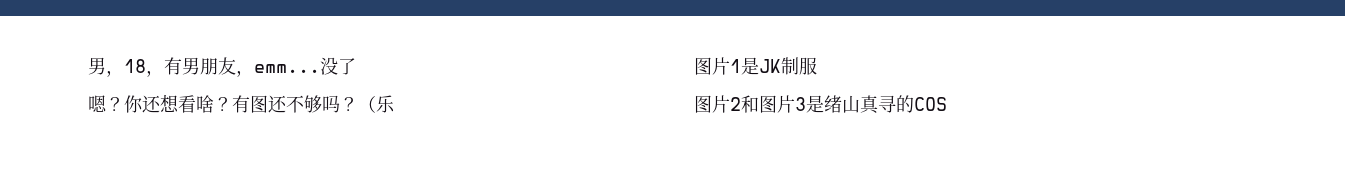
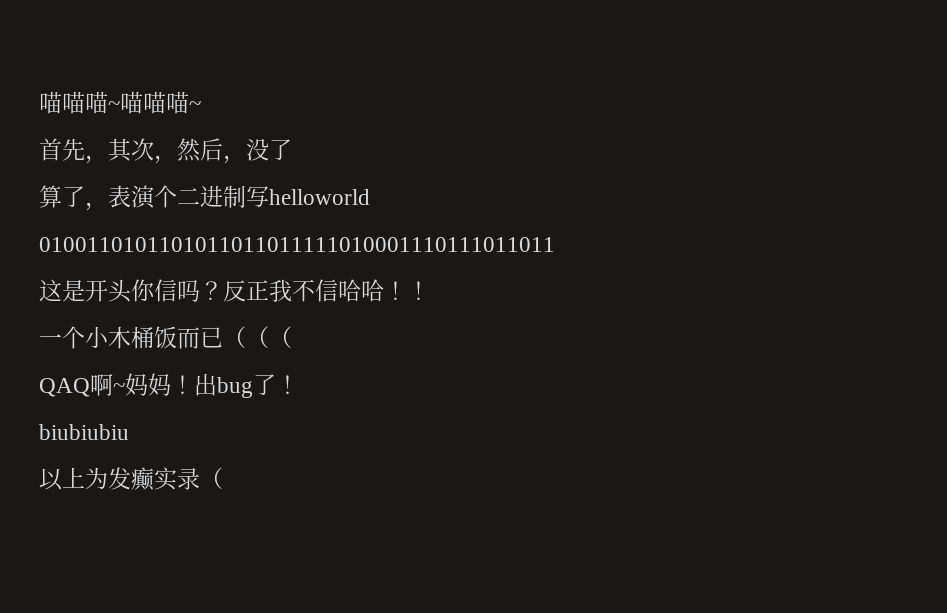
- 男，18，有男朋友，emm...没了
- 嗯？你还想看啥？有图还不够吗？（乐
- 图片1是JK制服
- 图片2和图片3是绪山真寻的COS
+ 喵喵喵~喵喵喵~
+ 首先，其次，然后，没了
+ 算了，表演个二进制写helloworld
+ 0100110101101011011011111010001110111011011
+ 这是开头你信吗？反正我不信哈哈！！
+ 一个小木桶饭而已（（（
+ QAQ啊~妈妈！出bug了！
+ biubiubiu
+ 以上为发癫实录（

